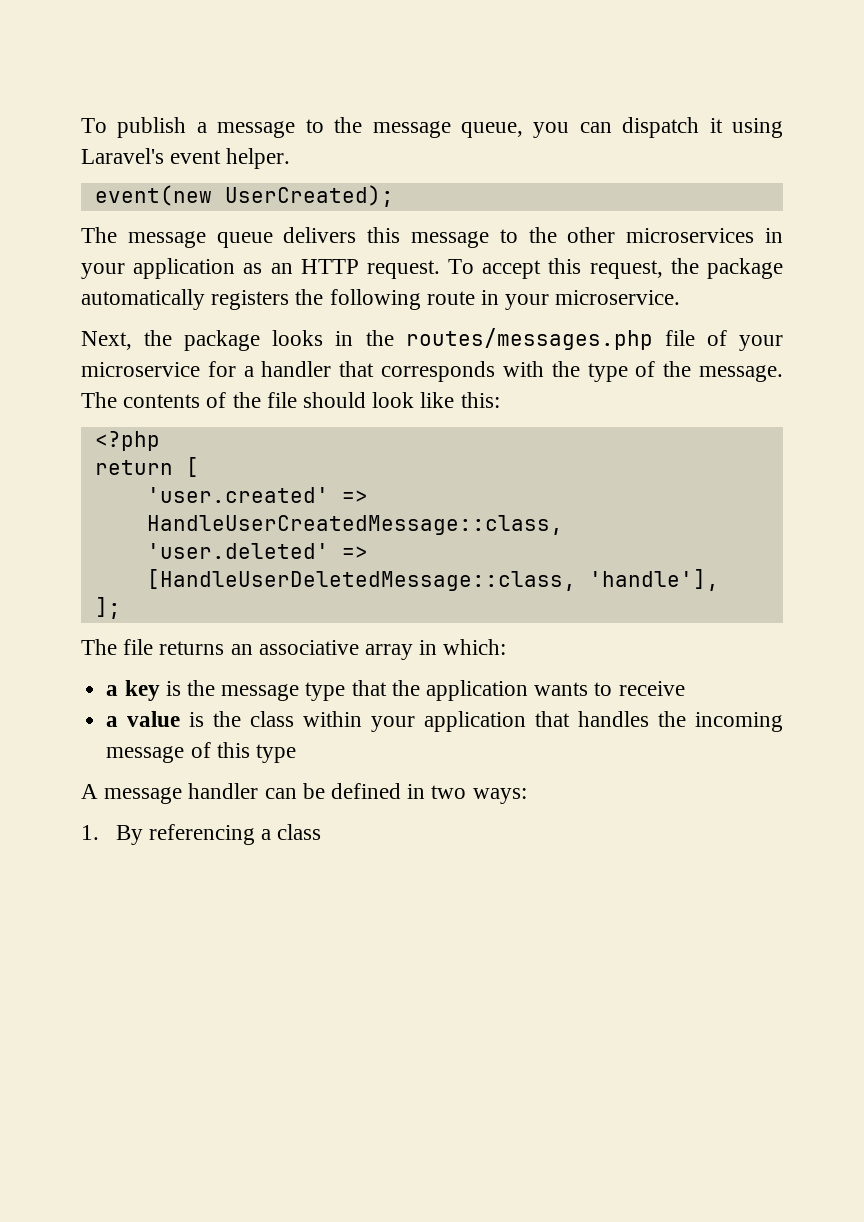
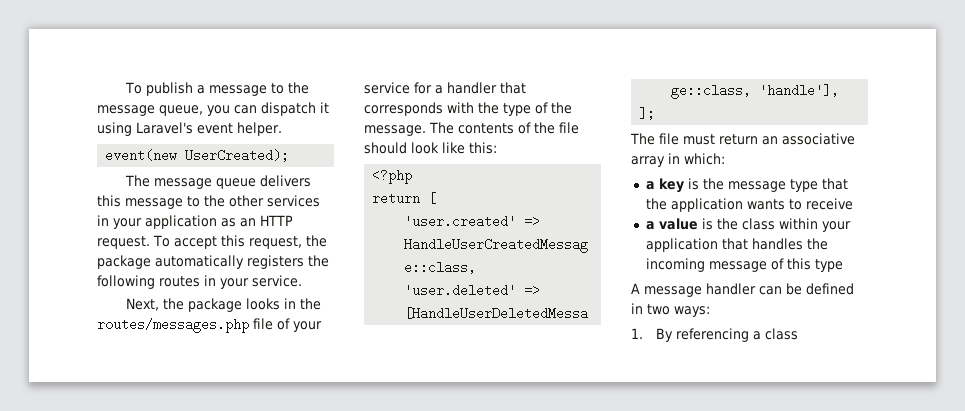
- The message queue delivers this message to the other microservices in your application as an HTTP request.
+ The message queue delivers this message to the other services in your application as an HTTP request.
- To accept this request, the package automatically registers the following route in your microservice.
+ To accept this request, the package automatically registers the following routes in your service.
- Next, the package looks in the routes/messages.php file of your microservice for a handler that corresponds with the type of the message.
+ Next, the package looks in the routes/messages.php file of your service for a handler that corresponds with the type of the message.
- The file returns an associative array in which:
+ The file must return an associative array in which:

